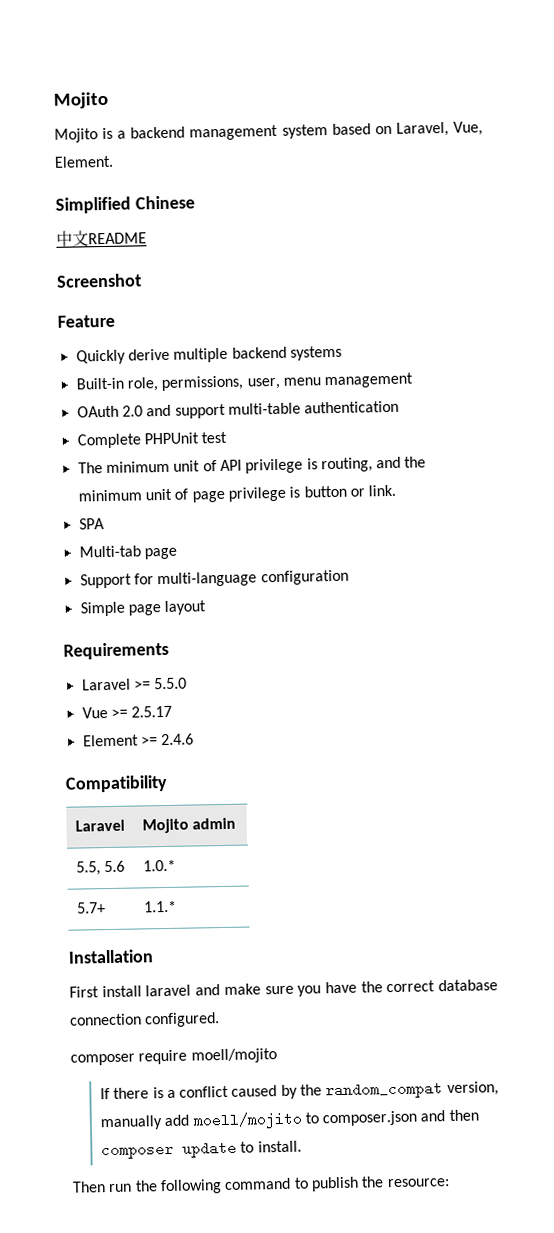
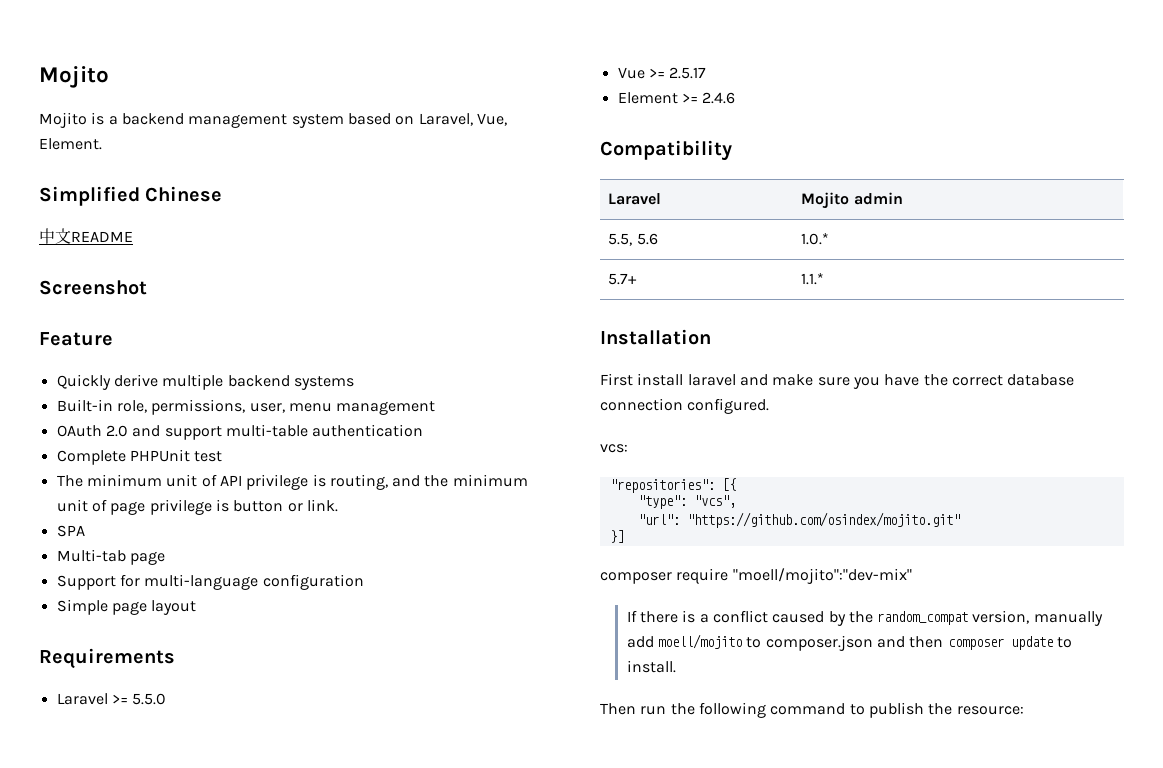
+ vcs:
+ "repositories": [{
+ "type": "vcs",
+ "url": "https://github.com/osindex/mojito.git"
+ }]
- composer require moell/mojito
+ composer require "moell/mojito":"dev-mix"

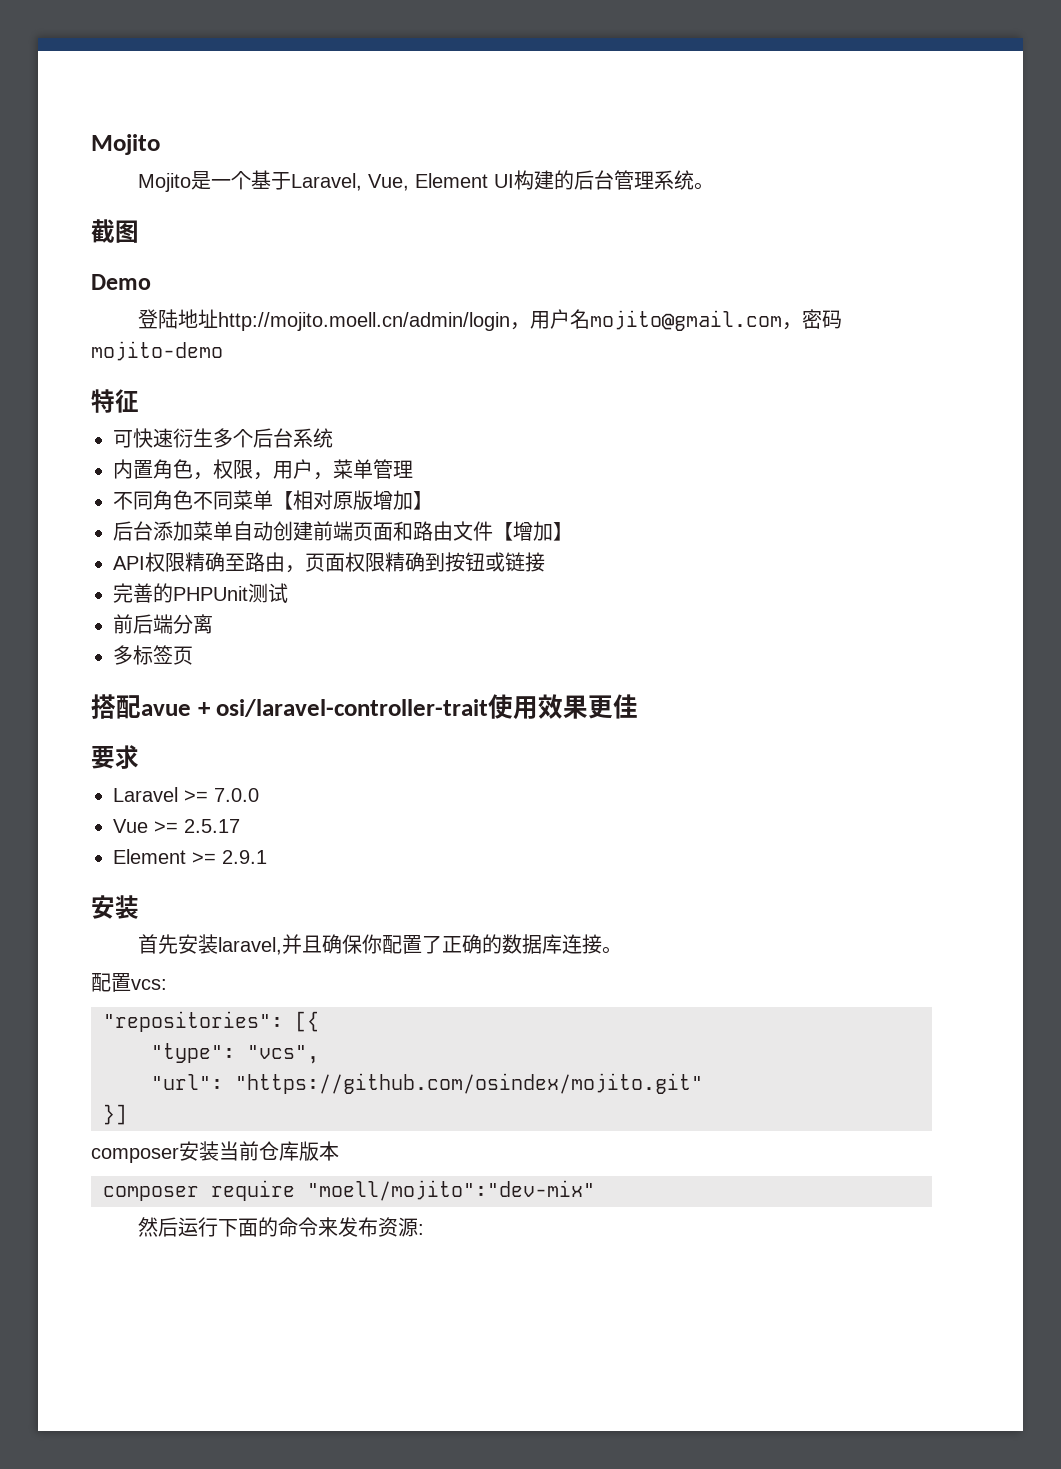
- Mojito is a backend management system based on Laravel, Vue, Element.
- Simplified Chinese
- 中文README
- Screenshot
- Feature
- Quickly derive multiple backend systems
- Built-in role, permissions, user, menu management
- OAuth 2.0 and support multi-table authentication
- Complete PHPUnit test
- The minimum unit of API privilege is routing, and the minimum unit of page privilege is button or link.
- SPA
- Multi-tab page
- Support for multi-language configuration
- Simple page layout
- Requirements
+ Mojito是一个基于Laravel, Vue, Element UI构建的后台管理系统。
+ 截图
+ Demo
+ 登陆地址http://mojito.moell.cn/admin/login，用户名mojito@gmail.com，密码mojito-demo
+ 特征
+ 可快速衍生多个后台系统
+ 内置角色，权限，用户，菜单管理
+ 不同角色不同菜单【相对原版增加】
+ 后台添加菜单自动创建前端页面和路由文件【增加】
+ API权限精确至路由，页面权限精确到按钮或链接
+ 完善的PHPUnit测试
+ 前后端分离
+ 多标签页
+ 搭配avue + osi/laravel-controller-trait使用效果更佳
+ 要求
- Laravel >= 5.5.0
+ Laravel >= 7.0.0
- Element >= 2.4.6
- Compatibility
- Laravel | Mojito admin
- 5.5, 5.6 | 1.0.*
- 5.7+ | 1.1.*
- Installation
- First install laravel and make sure you have the correct database connection configured.
- vcs:
+ Element >= 2.9.1
+ 安装
+ 首先安装laravel,并且确保你配置了正确的数据库连接。
+ 配置vcs:
+ composer安装当前仓库版本
  composer require "moell/mojito":"dev-mix"
- If there is a conflict caused by the random_compat version, manually add moell/mojito to composer.json and then composer update to install.
- Then run the following command to publish the resource:
+ 然后运行下面的命令来发布资源:

